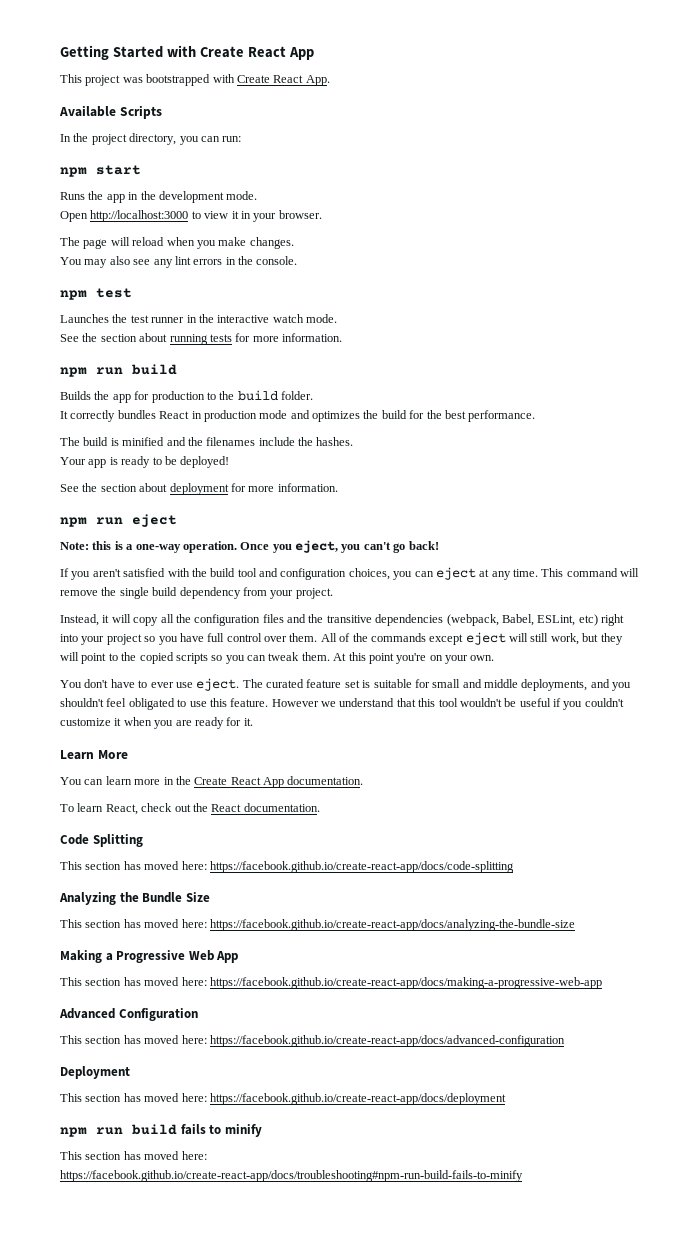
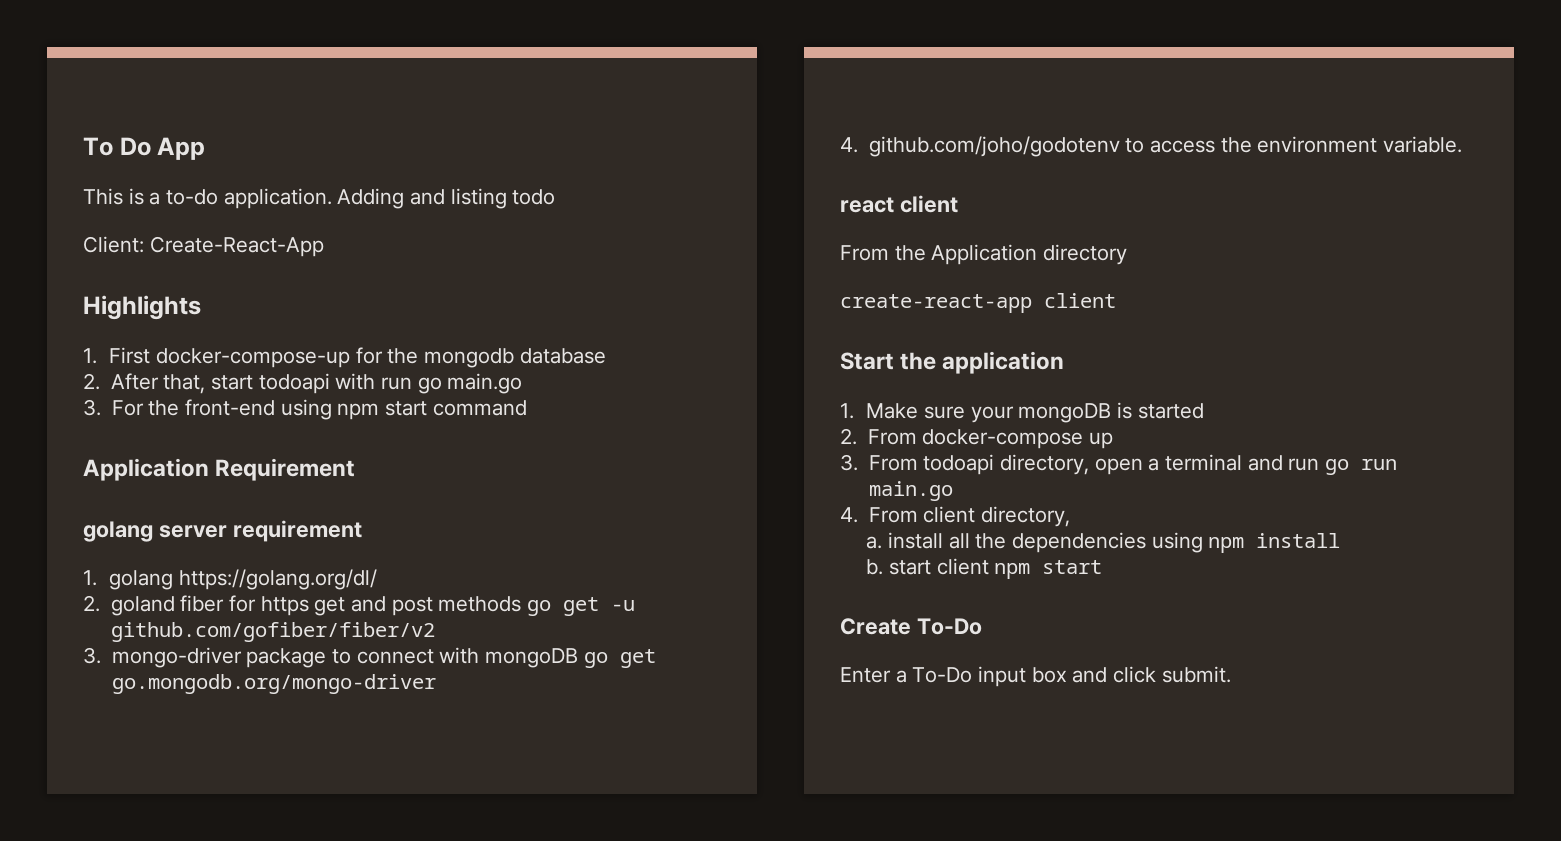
- Getting Started with Create React App
- This project was bootstrapped with Create React App.
- Available Scripts
- In the project directory, you can run:
- npm start
- Runs the app in the development mode.
- Open http://localhost:3000 to view it in your browser.
- The page will reload when you make changes.
- You may also see any lint errors in the console.
- npm test
- Launches the test runner in the interactive watch mode.
- See the section about running tests for more information.
- npm run build
- Builds the app for production to the build folder.
- It correctly bundles React in production mode and optimizes the build for the best performance.
- The build is minified and the filenames include the hashes.
- Your app is ready to be deployed!
- See the section about deployment for more information.
- npm run eject
- Note: this is a one-way operation. Once you eject, you can't go back!
- If you aren't satisfied with the build tool and configuration choices, you can eject at any time. This command will remove the single build dependency from your project.
- Instead, it will copy all the configuration files and the transitive dependencies (webpack, Babel, ESLint, etc) right into your project so you have full control over them. All of the commands except eject will still work, but they will point to the copied scripts so you can tweak them. At this point you're on your own.
- You don't have to ever use eject. The curated feature set is suitable for small and middle deployments, and you shouldn't feel obligated to use this feature. However we understand that this tool wouldn't be useful if you couldn't customize it when you are ready for it.
- Learn More
- You can learn more in the Create React App documentation.
- To learn React, check out the React documentation.
- Code Splitting
- This section has moved here: https://facebook.github.io/create-react-app/docs/code-splitting
- Analyzing the Bundle Size
- This section has moved here: https://facebook.github.io/create-react-app/docs/analyzing-the-bundle-size
- Making a Progressive Web App
- This section has moved here: https://facebook.github.io/create-react-app/docs/making-a-progressive-web-app
- Advanced Configuration
- This section has moved here: https://facebook.github.io/create-react-app/docs/advanced-configuration
- Deployment
- This section has moved here: https://facebook.github.io/create-react-app/docs/deployment
- npm run build fails to minify
- This section has moved here: https://facebook.github.io/create-react-app/docs/troubleshooting#npm-run-build-fails-to-minify
+ To Do App
+ This is a to-do application. Adding and listing todo
+ Client: Create-React-App
+ Highlights
+ 1. First docker-compose-up for the mongodb database
+ 2. After that, start todoapi with run go main.go
+ 3. For the front-end using npm start command
+ Application Requirement
+ golang server requirement
+ 1. golang https://golang.org/dl/
+ 2. goland fiber for https get and post methods go get -u github.com/gofiber/fiber/v2
+ 3. mongo-driver package to connect with mongoDB go get go.mongodb.org/mongo-driver
+ 4. github.com/joho/godotenv to access the environment variable.
+ react client
+ From the Application directory
+ create-react-app client
+ Start the application
+ 1. Make sure your mongoDB is started
+ 2. From docker-compose up
+ 3. From todoapi directory, open a terminal and run go run main.go
+ 4. From client directory,
+ a. install all the dependencies using npm install
+ b. start client npm start
+ Create To-Do
+ Enter a To-Do input box and click submit.

